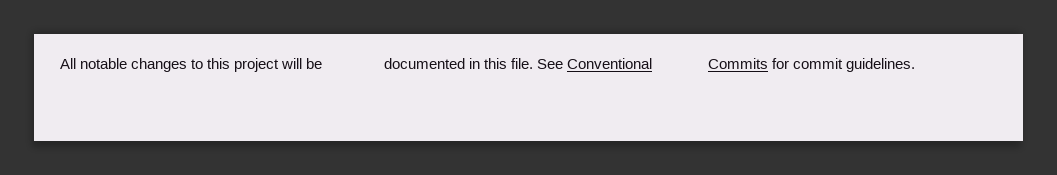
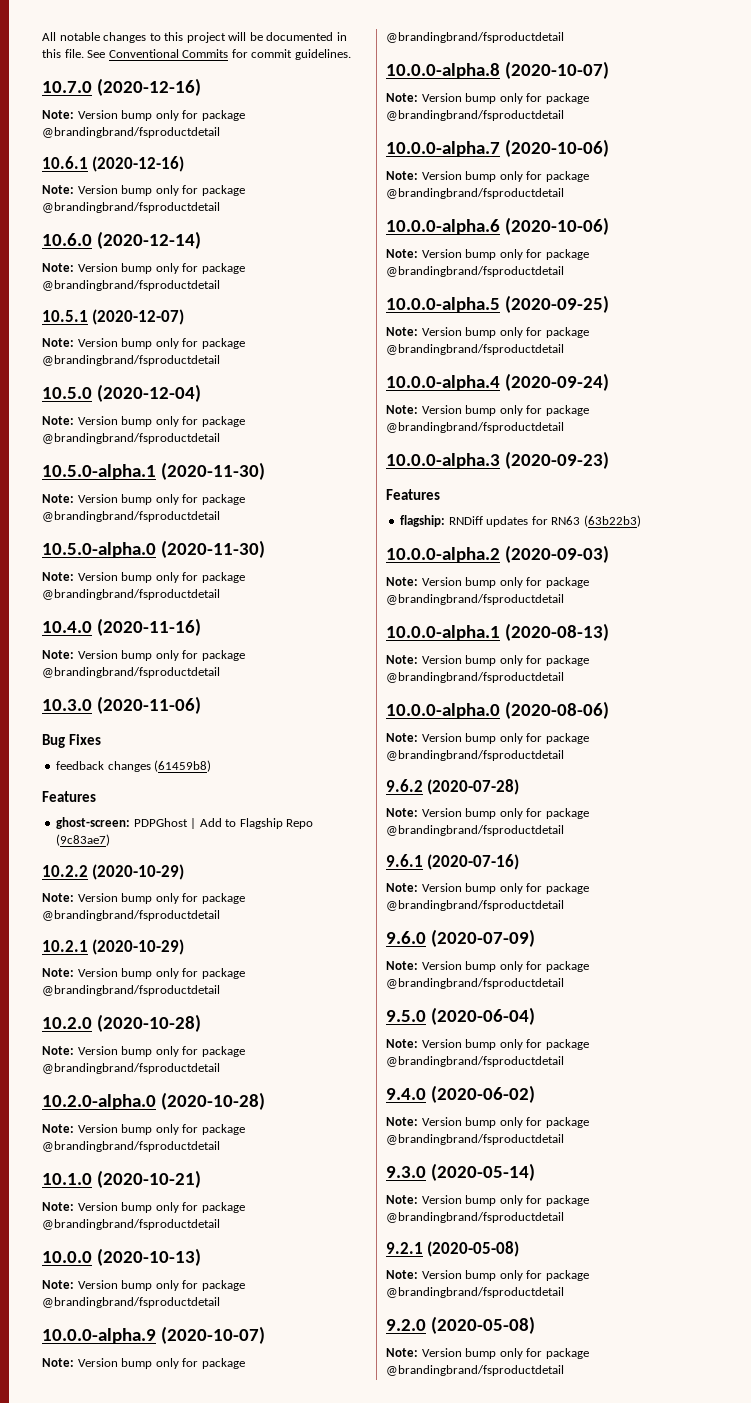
+ 10.7.0 (2020-12-16)
+ Note: Version bump only for package @brandingbrand/fsproductdetail
+ 10.6.1 (2020-12-16)
+ Note: Version bump only for package @brandingbrand/fsproductdetail
+ 10.6.0 (2020-12-14)
+ Note: Version bump only for package @brandingbrand/fsproductdetail
+ 10.5.1 (2020-12-07)
+ Note: Version bump only for package @brandingbrand/fsproductdetail
+ 10.5.0 (2020-12-04)
+ Note: Version bump only for package @brandingbrand/fsproductdetail
+ 10.5.0-alpha.1 (2020-11-30)
+ Note: Version bump only for package @brandingbrand/fsproductdetail
+ 10.5.0-alpha.0 (2020-11-30)
+ Note: Version bump only for package @brandingbrand/fsproductdetail
+ 10.4.0 (2020-11-16)
+ Note: Version bump only for package @brandingbrand/fsproductdetail
+ 10.3.0 (2020-11-06)
+ Bug Fixes
+ feedback changes (61459b8)
+ Features
+ ghost-screen: PDPGhost | Add to Flagship Repo (9c83ae7)
+ 10.2.2 (2020-10-29)
+ Note: Version bump only for package @brandingbrand/fsproductdetail
+ 10.2.1 (2020-10-29)
+ Note: Version bump only for package @brandingbrand/fsproductdetail
+ 10.2.0 (2020-10-28)
+ Note: Version bump only for package @brandingbrand/fsproductdetail
+ 10.2.0-alpha.0 (2020-10-28)
+ Note: Version bump only for package @brandingbrand/fsproductdetail
+ 10.1.0 (2020-10-21)
+ Note: Version bump only for package @brandingbrand/fsproductdetail
+ 10.0.0 (2020-10-13)
+ Note: Version bump only for package @brandingbrand/fsproductdetail
+ 10.0.0-alpha.9 (2020-10-07)
+ Note: Version bump only for package @brandingbrand/fsproductdetail
+ 10.0.0-alpha.8 (2020-10-07)
+ Note: Version bump only for package @brandingbrand/fsproductdetail
+ 10.0.0-alpha.7 (2020-10-06)
+ Note: Version bump only for package @brandingbrand/fsproductdetail
+ 10.0.0-alpha.6 (2020-10-06)
+ Note: Version bump only for package @brandingbrand/fsproductdetail
+ 10.0.0-alpha.5 (2020-09-25)
+ Note: Version bump only for package @brandingbrand/fsproductdetail
+ 10.0.0-alpha.4 (2020-09-24)
+ Note: Version bump only for package @brandingbrand/fsproductdetail
+ 10.0.0-alpha.3 (2020-09-23)
+ Features
+ flagship: RNDiff updates for RN63 (63b22b3)
+ 10.0.0-alpha.2 (2020-09-03)
+ Note: Version bump only for package @brandingbrand/fsproductdetail
+ 10.0.0-alpha.1 (2020-08-13)
+ Note: Version bump only for package @brandingbrand/fsproductdetail
+ 10.0.0-alpha.0 (2020-08-06)
+ Note: Version bump only for package @brandingbrand/fsproductdetail
+ 9.6.2 (2020-07-28)
+ Note: Version bump only for package @brandingbrand/fsproductdetail
+ 9.6.1 (2020-07-16)
+ Note: Version bump only for package @brandingbrand/fsproductdetail
+ 9.6.0 (2020-07-09)
+ Note: Version bump only for package @brandingbrand/fsproductdetail
+ 9.5.0 (2020-06-04)
+ Note: Version bump only for package @brandingbrand/fsproductdetail
+ 9.4.0 (2020-06-02)
+ Note: Version bump only for package @brandingbrand/fsproductdetail
+ 9.3.0 (2020-05-14)
+ Note: Version bump only for package @brandingbrand/fsproductdetail
+ 9.2.1 (2020-05-08)
+ Note: Version bump only for package @brandingbrand/fsproductdetail
+ 9.2.0 (2020-05-08)
+ Note: Version bump only for package @brandingbrand/fsproductdetail

